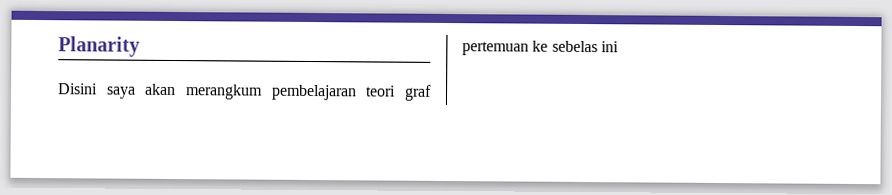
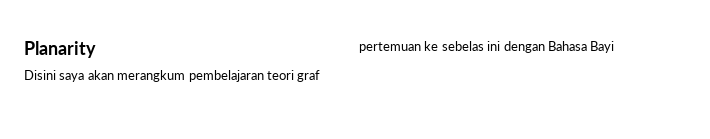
- Disini saya akan merangkum pembelajaran teori graf pertemuan ke sebelas ini
+ Disini saya akan merangkum pembelajaran teori graf pertemuan ke sebelas ini dengan Bahasa Bayi

